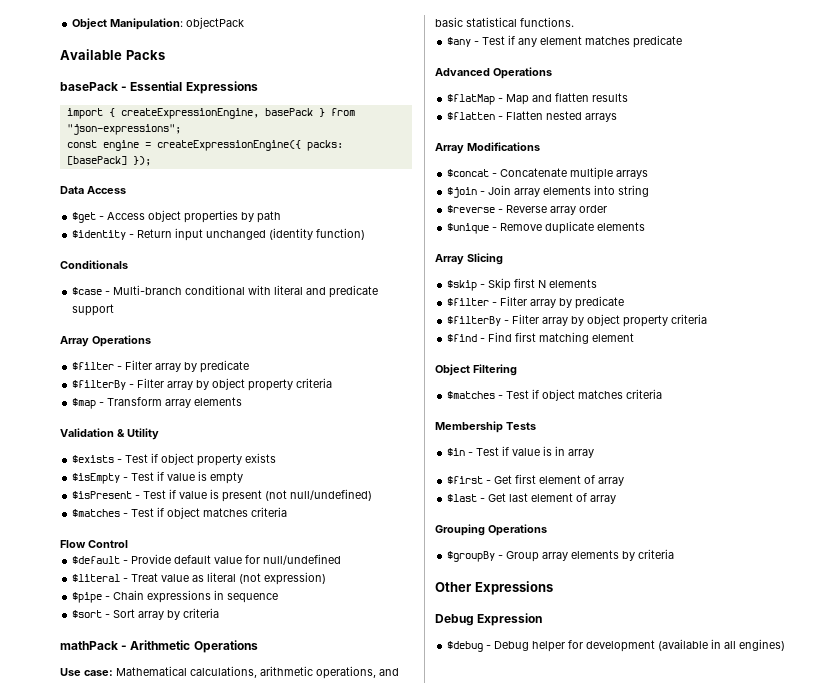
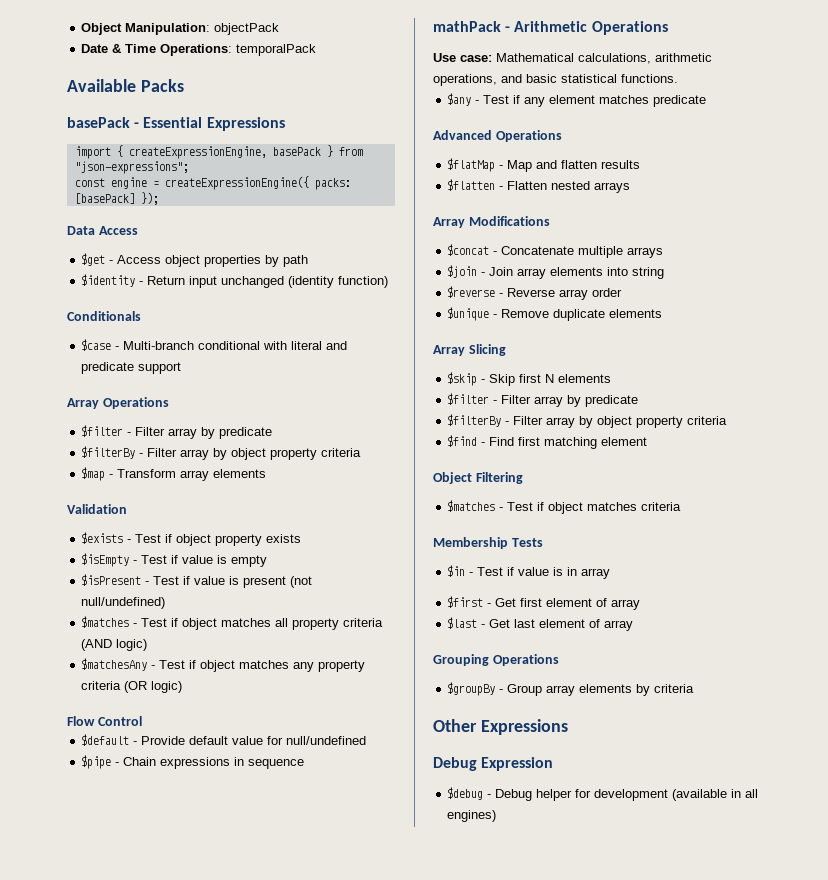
+ Date & Time Operations: temporalPack
- Validation & Utility
+ Validation
  $isPresent - Test if value is present (not null/undefined)
- $matches - Test if object matches criteria
+ $matches - Test if object matches all property criteria (AND logic)
+ $matchesAny - Test if object matches any property criteria (OR logic)
- $literal - Treat value as literal (not expression)
- $sort - Sort array by criteria

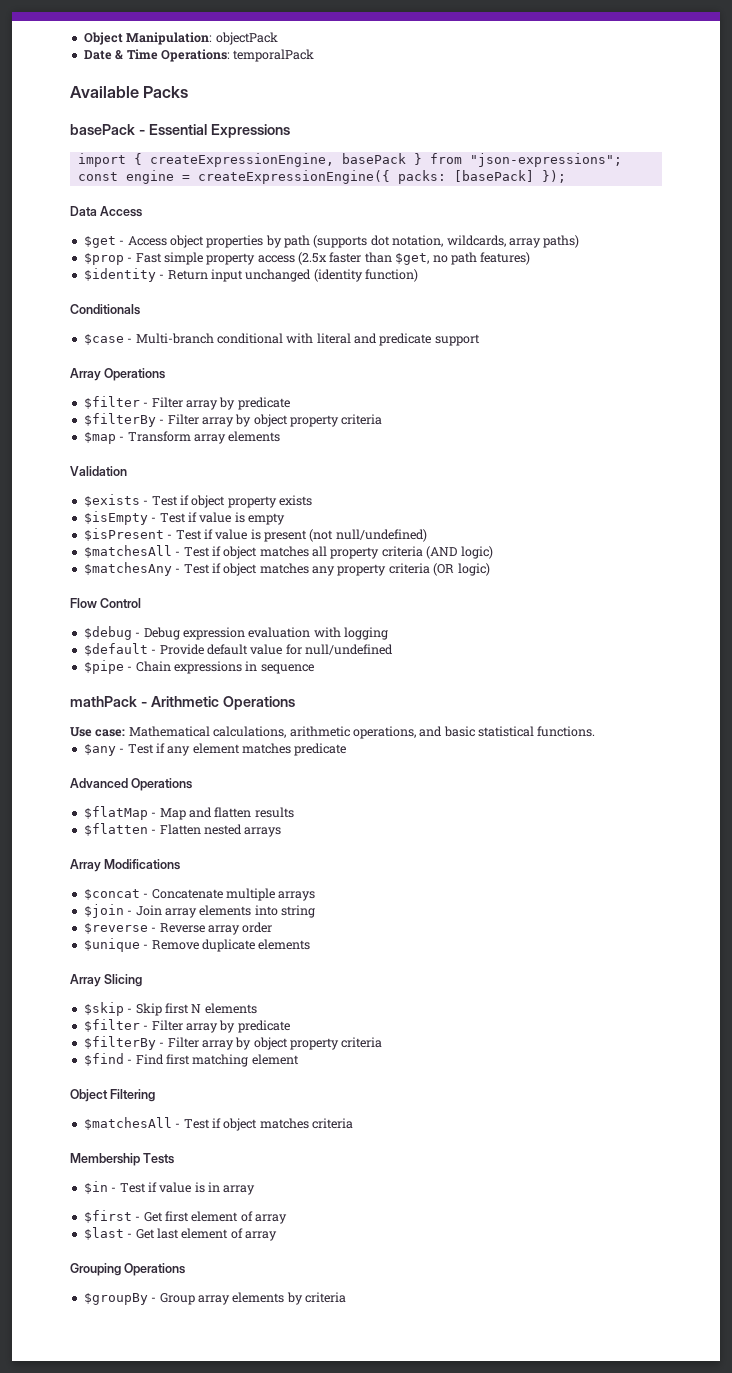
- $get - Access object properties by path
+ $get - Access object properties by path (supports dot notation, wildcards, array paths)
+ $prop - Fast simple property access (2.5x faster than $get, no path features)
- $matches - Test if object matches all property criteria (AND logic)
+ $matchesAll - Test if object matches all property criteria (AND logic)
+ $debug - Debug expression evaluation with logging
- $matches - Test if object matches criteria
+ $matchesAll - Test if object matches criteria
- Other Expressions
- Debug Expression
- $debug - Debug helper for development (available in all engines)

